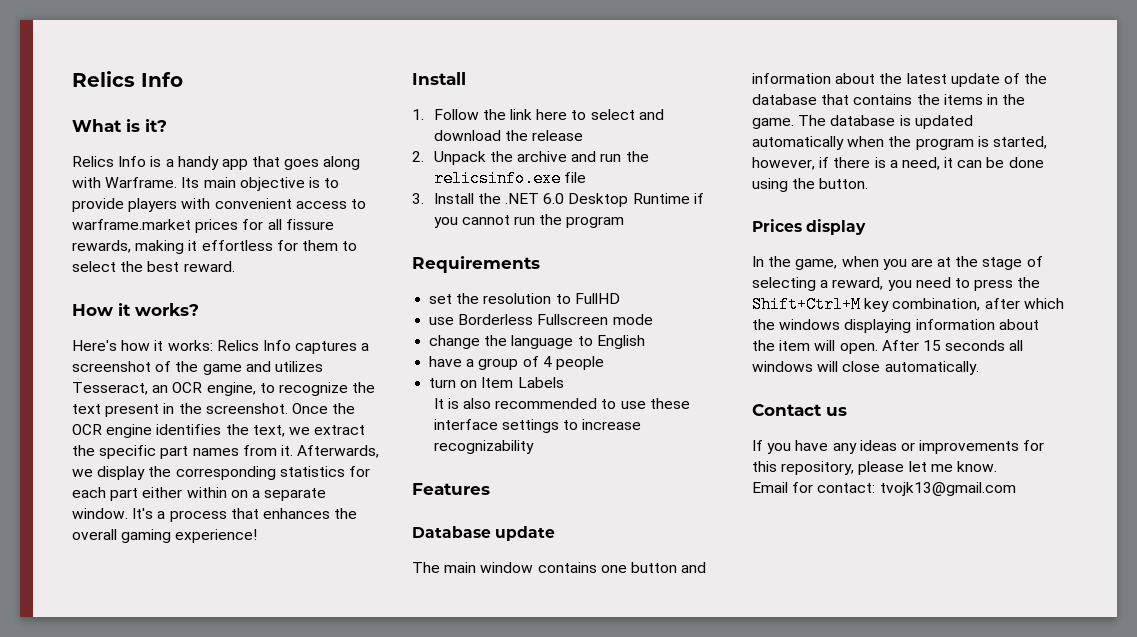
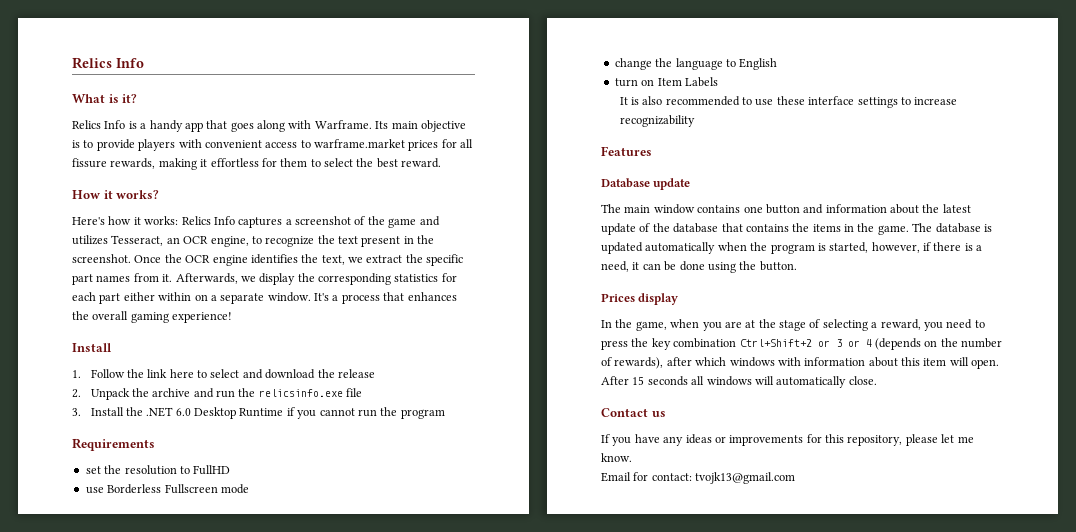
- have a group of 4 people
- In the game, when you are at the stage of selecting a reward, you need to press the Shift+Ctrl+M key combination, after which the windows displaying information about the item will open.
+ In the game, when you are at the stage of selecting a reward, you need to press the key combination Ctrl+Shift+2 or 3 or 4 (depends on the number of rewards), after which windows with information about this item will open.
- After 15 seconds all windows will close automatically.
+ After 15 seconds all windows will automatically close.

